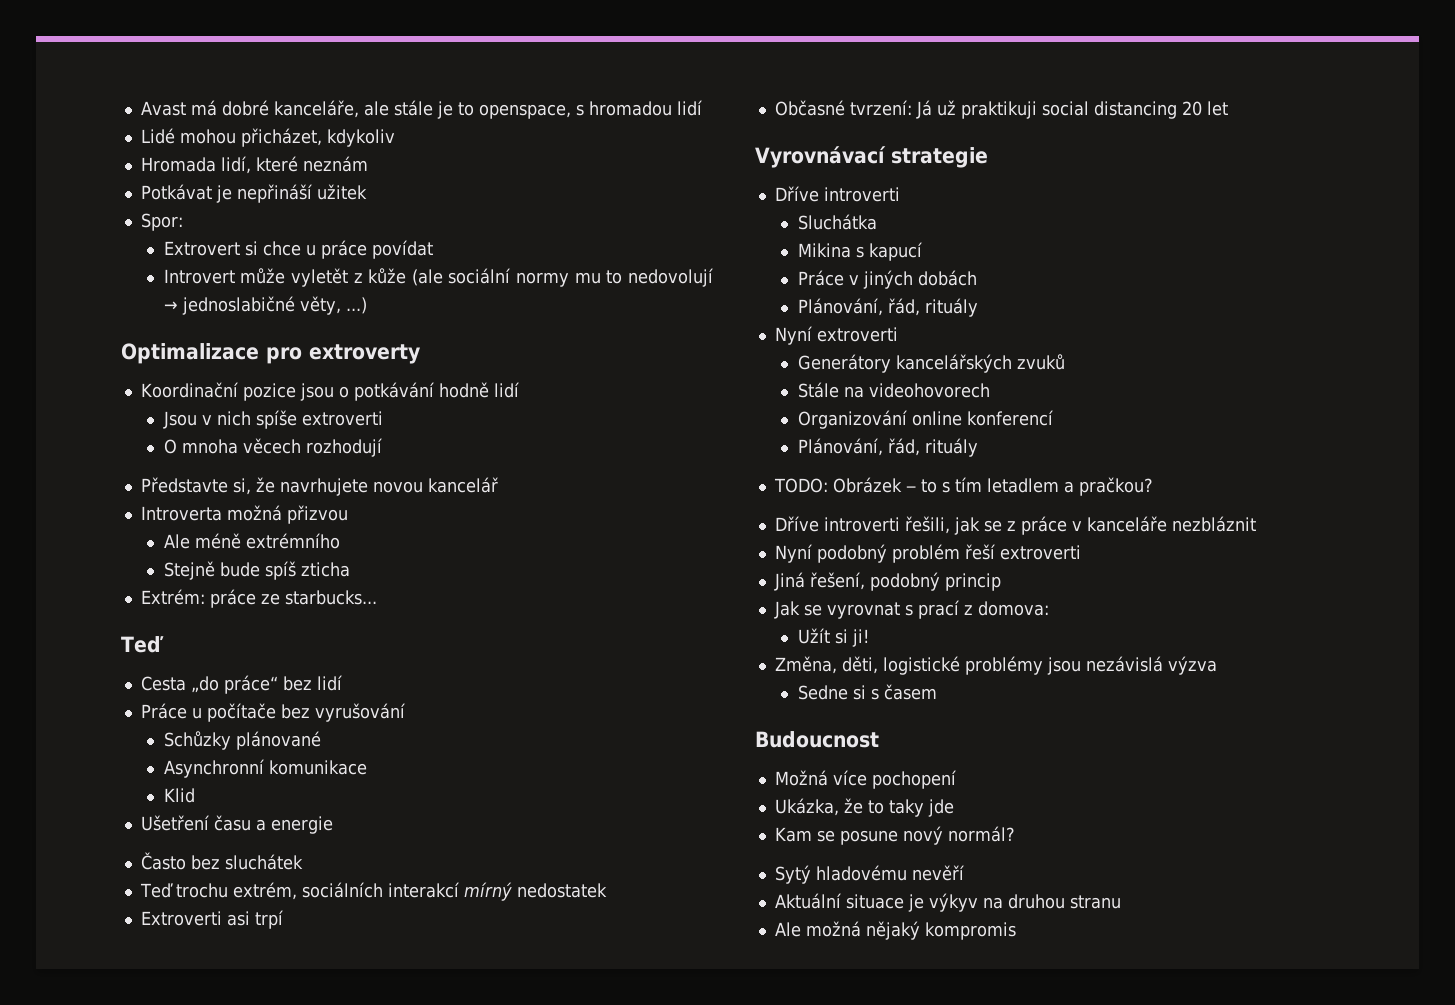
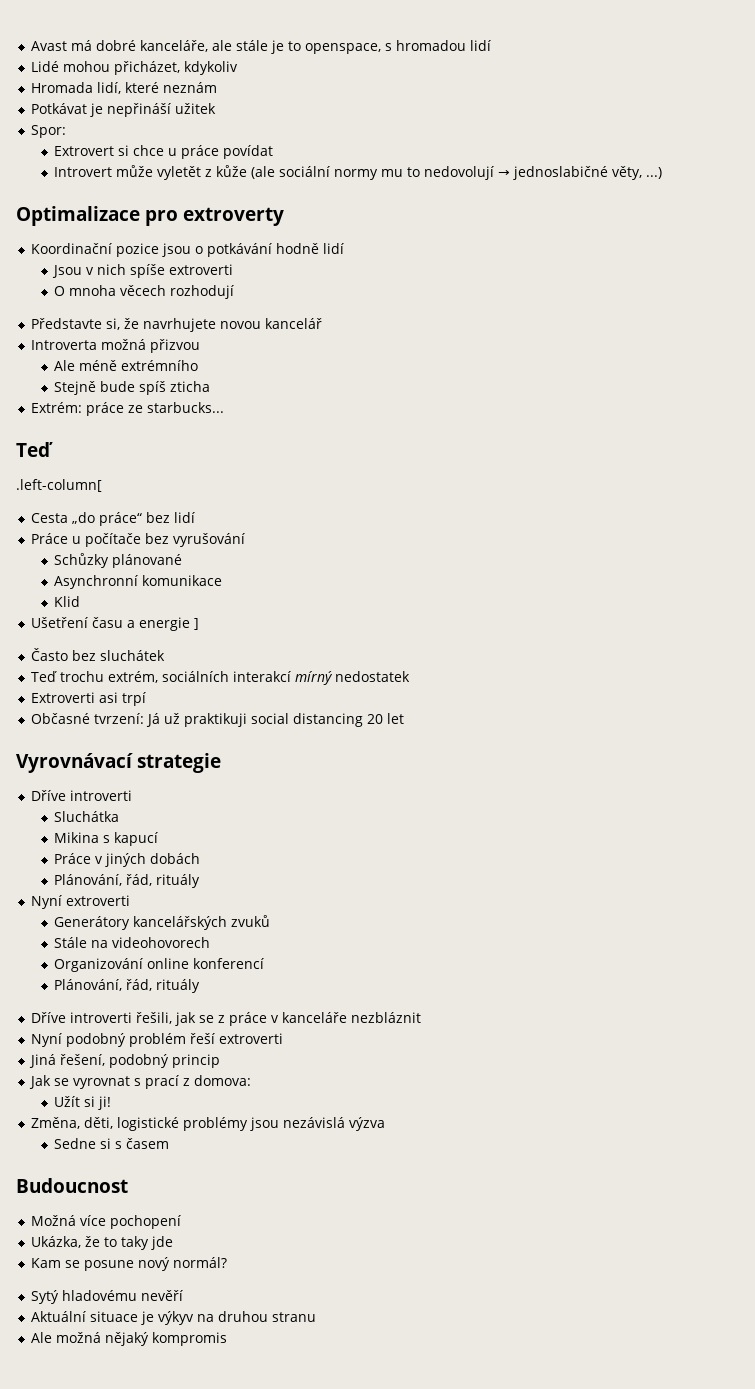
+ .left-column[
- Ušetření času a energie
+ Ušetření času a energie ]
- TODO: Obrázek ‒ to s tím letadlem a pračkou?

